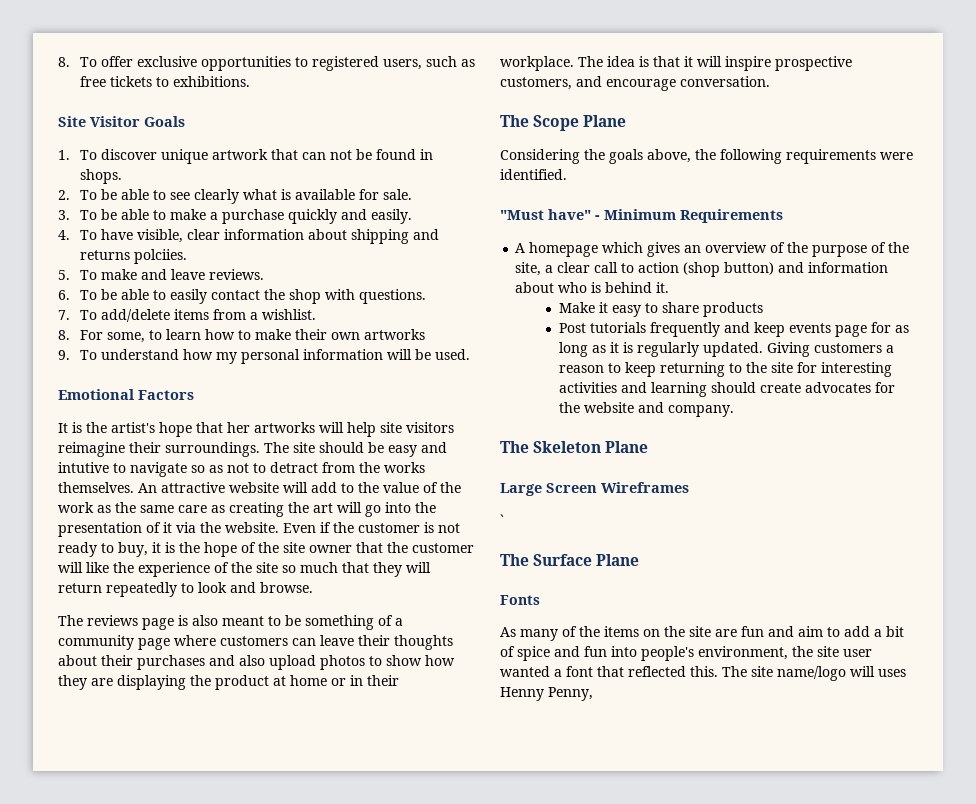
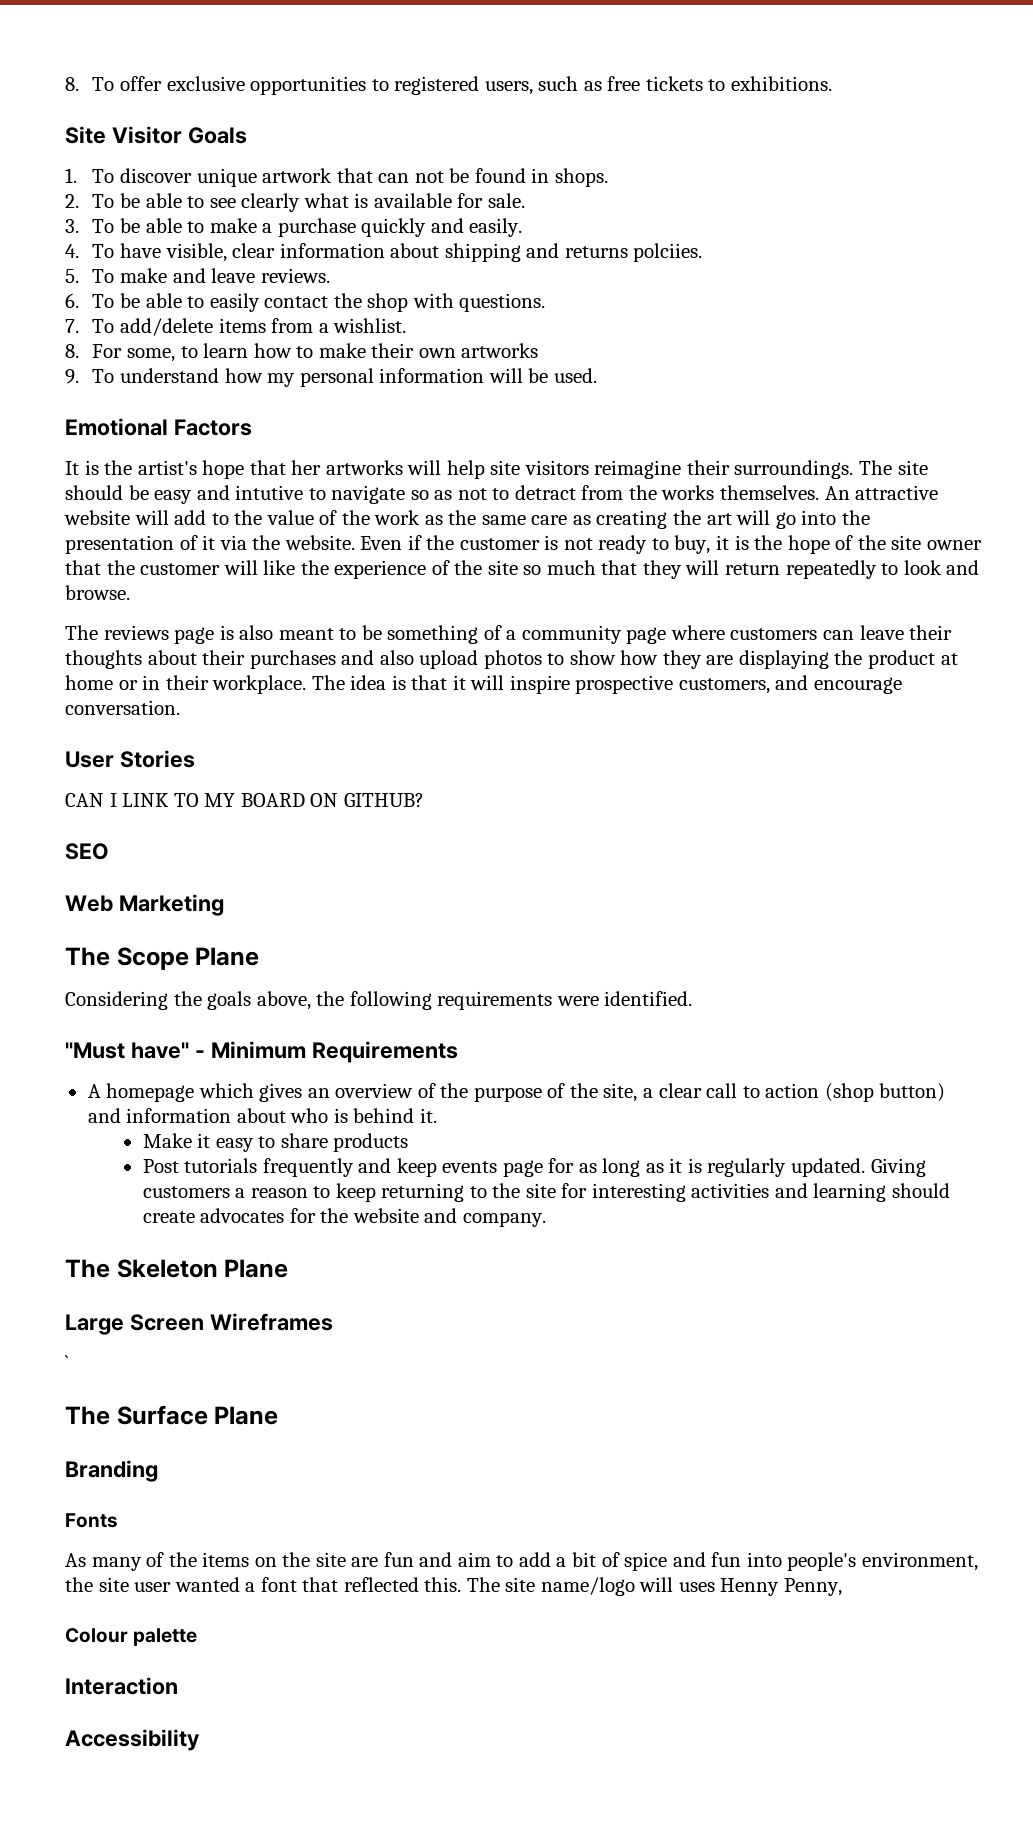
+ User Stories
+ CAN I LINK TO MY BOARD ON GITHUB?
+ SEO
+ Web Marketing
+ Branding
+ Colour palette
+ Interaction
+ Accessibility

